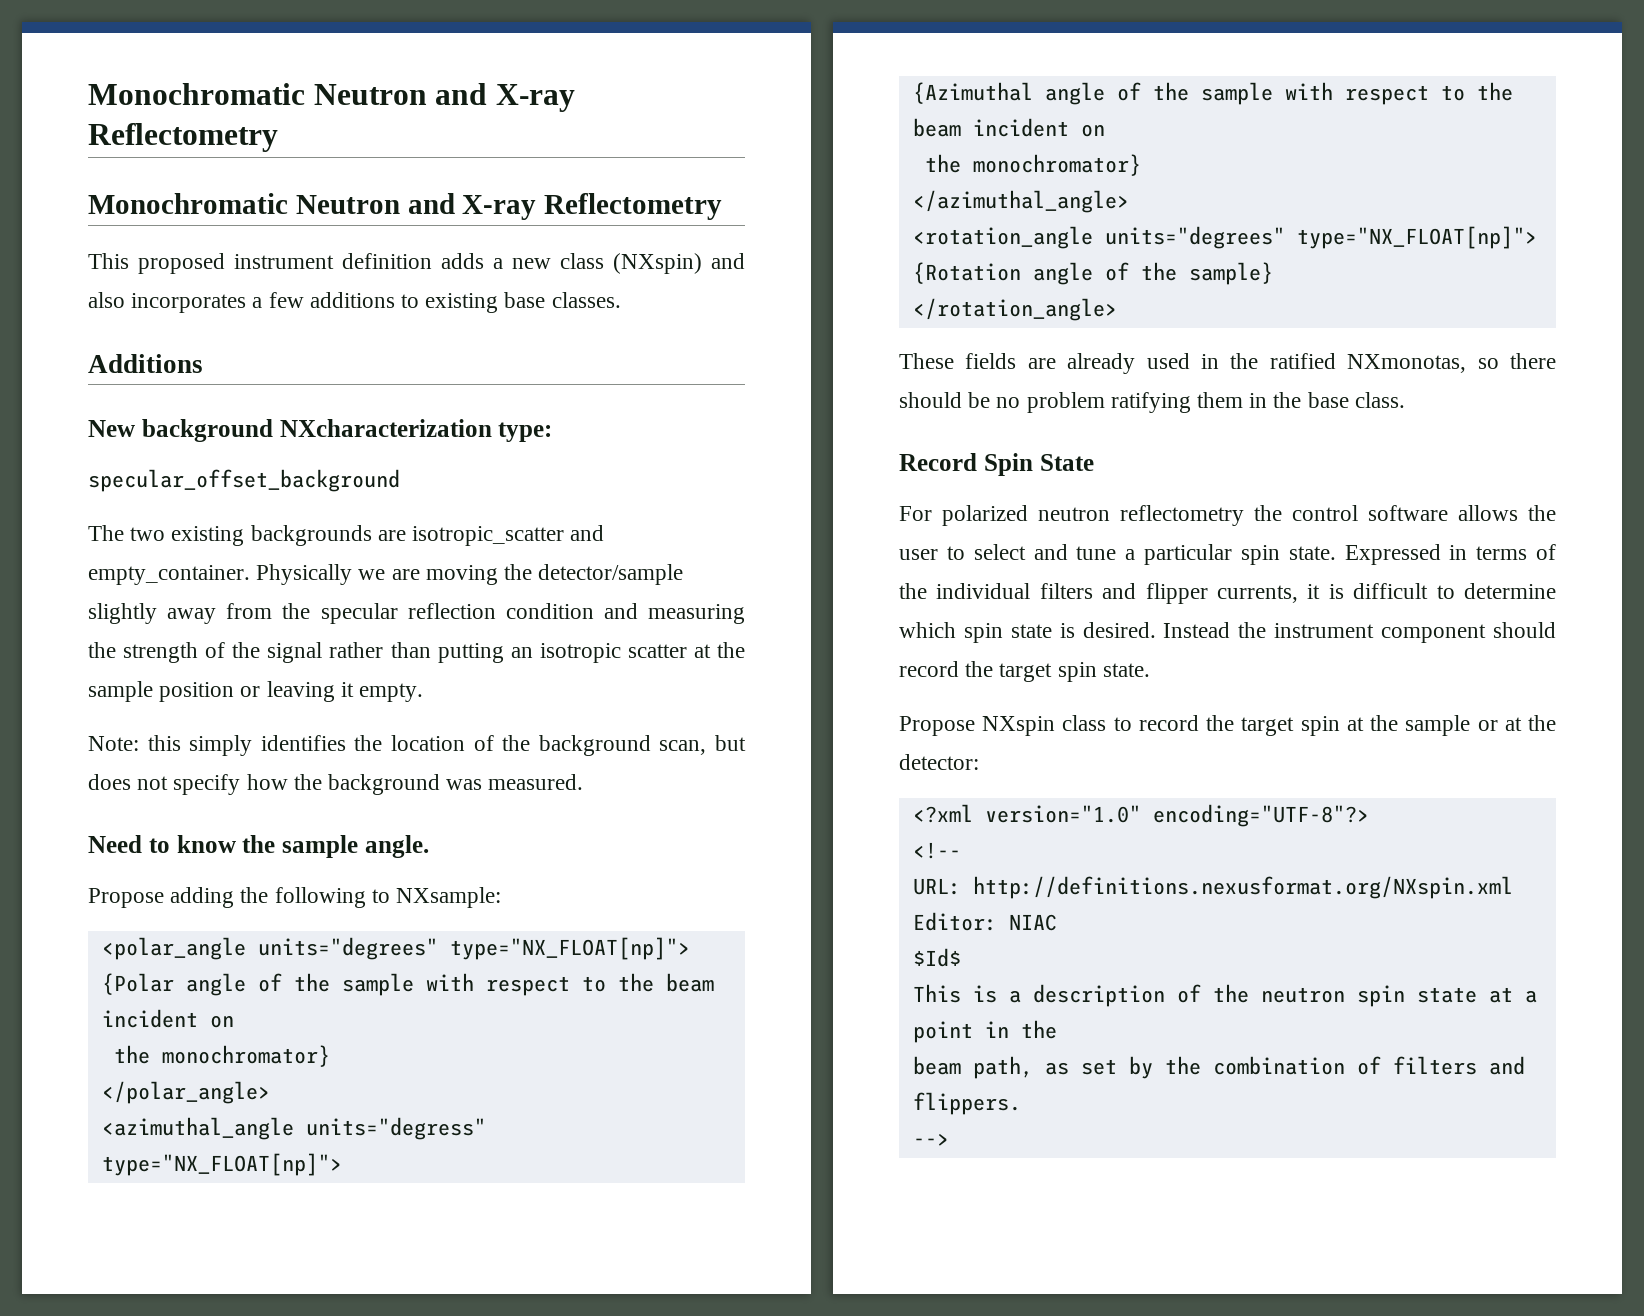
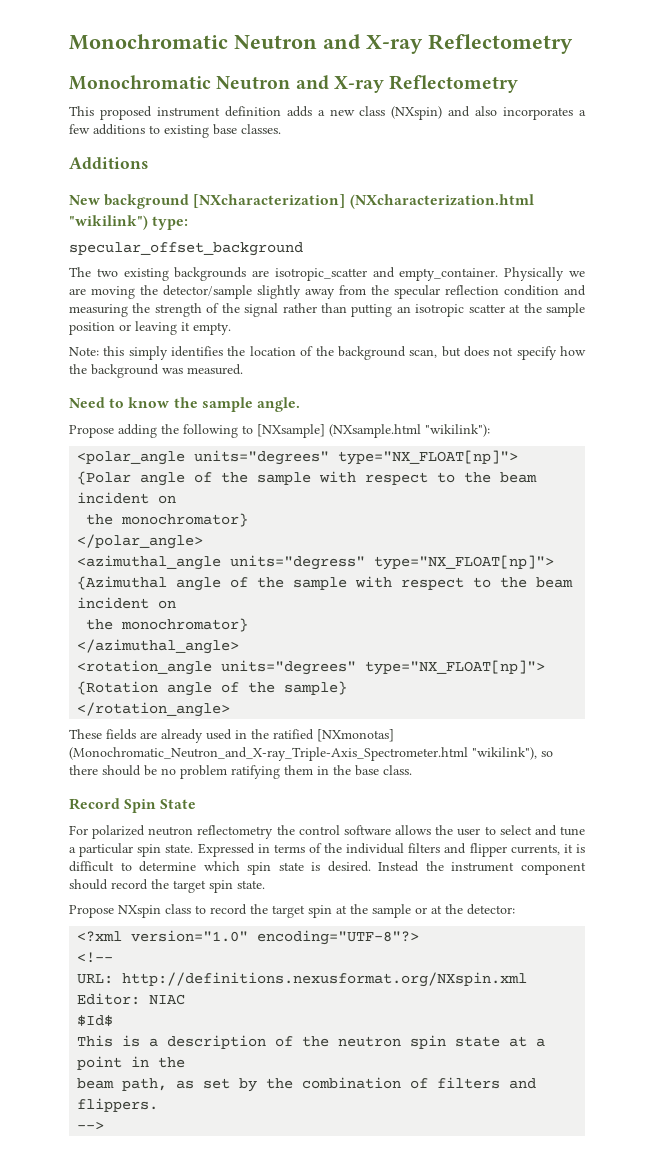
- New background NXcharacterization type:
+ New background [NXcharacterization] (NXcharacterization.html "wikilink") type:
- Propose adding the following to NXsample:
+ Propose adding the following to [NXsample] (NXsample.html "wikilink"):
- These fields are already used in the ratified NXmonotas, so there should be no problem ratifying them in the base class.
+ These fields are already used in the ratified [NXmonotas] (Monochromatic_Neutron_and_X-ray_Triple-Axis_Spectrometer.html "wikilink"), so there should be no problem ratifying them in the base class.

